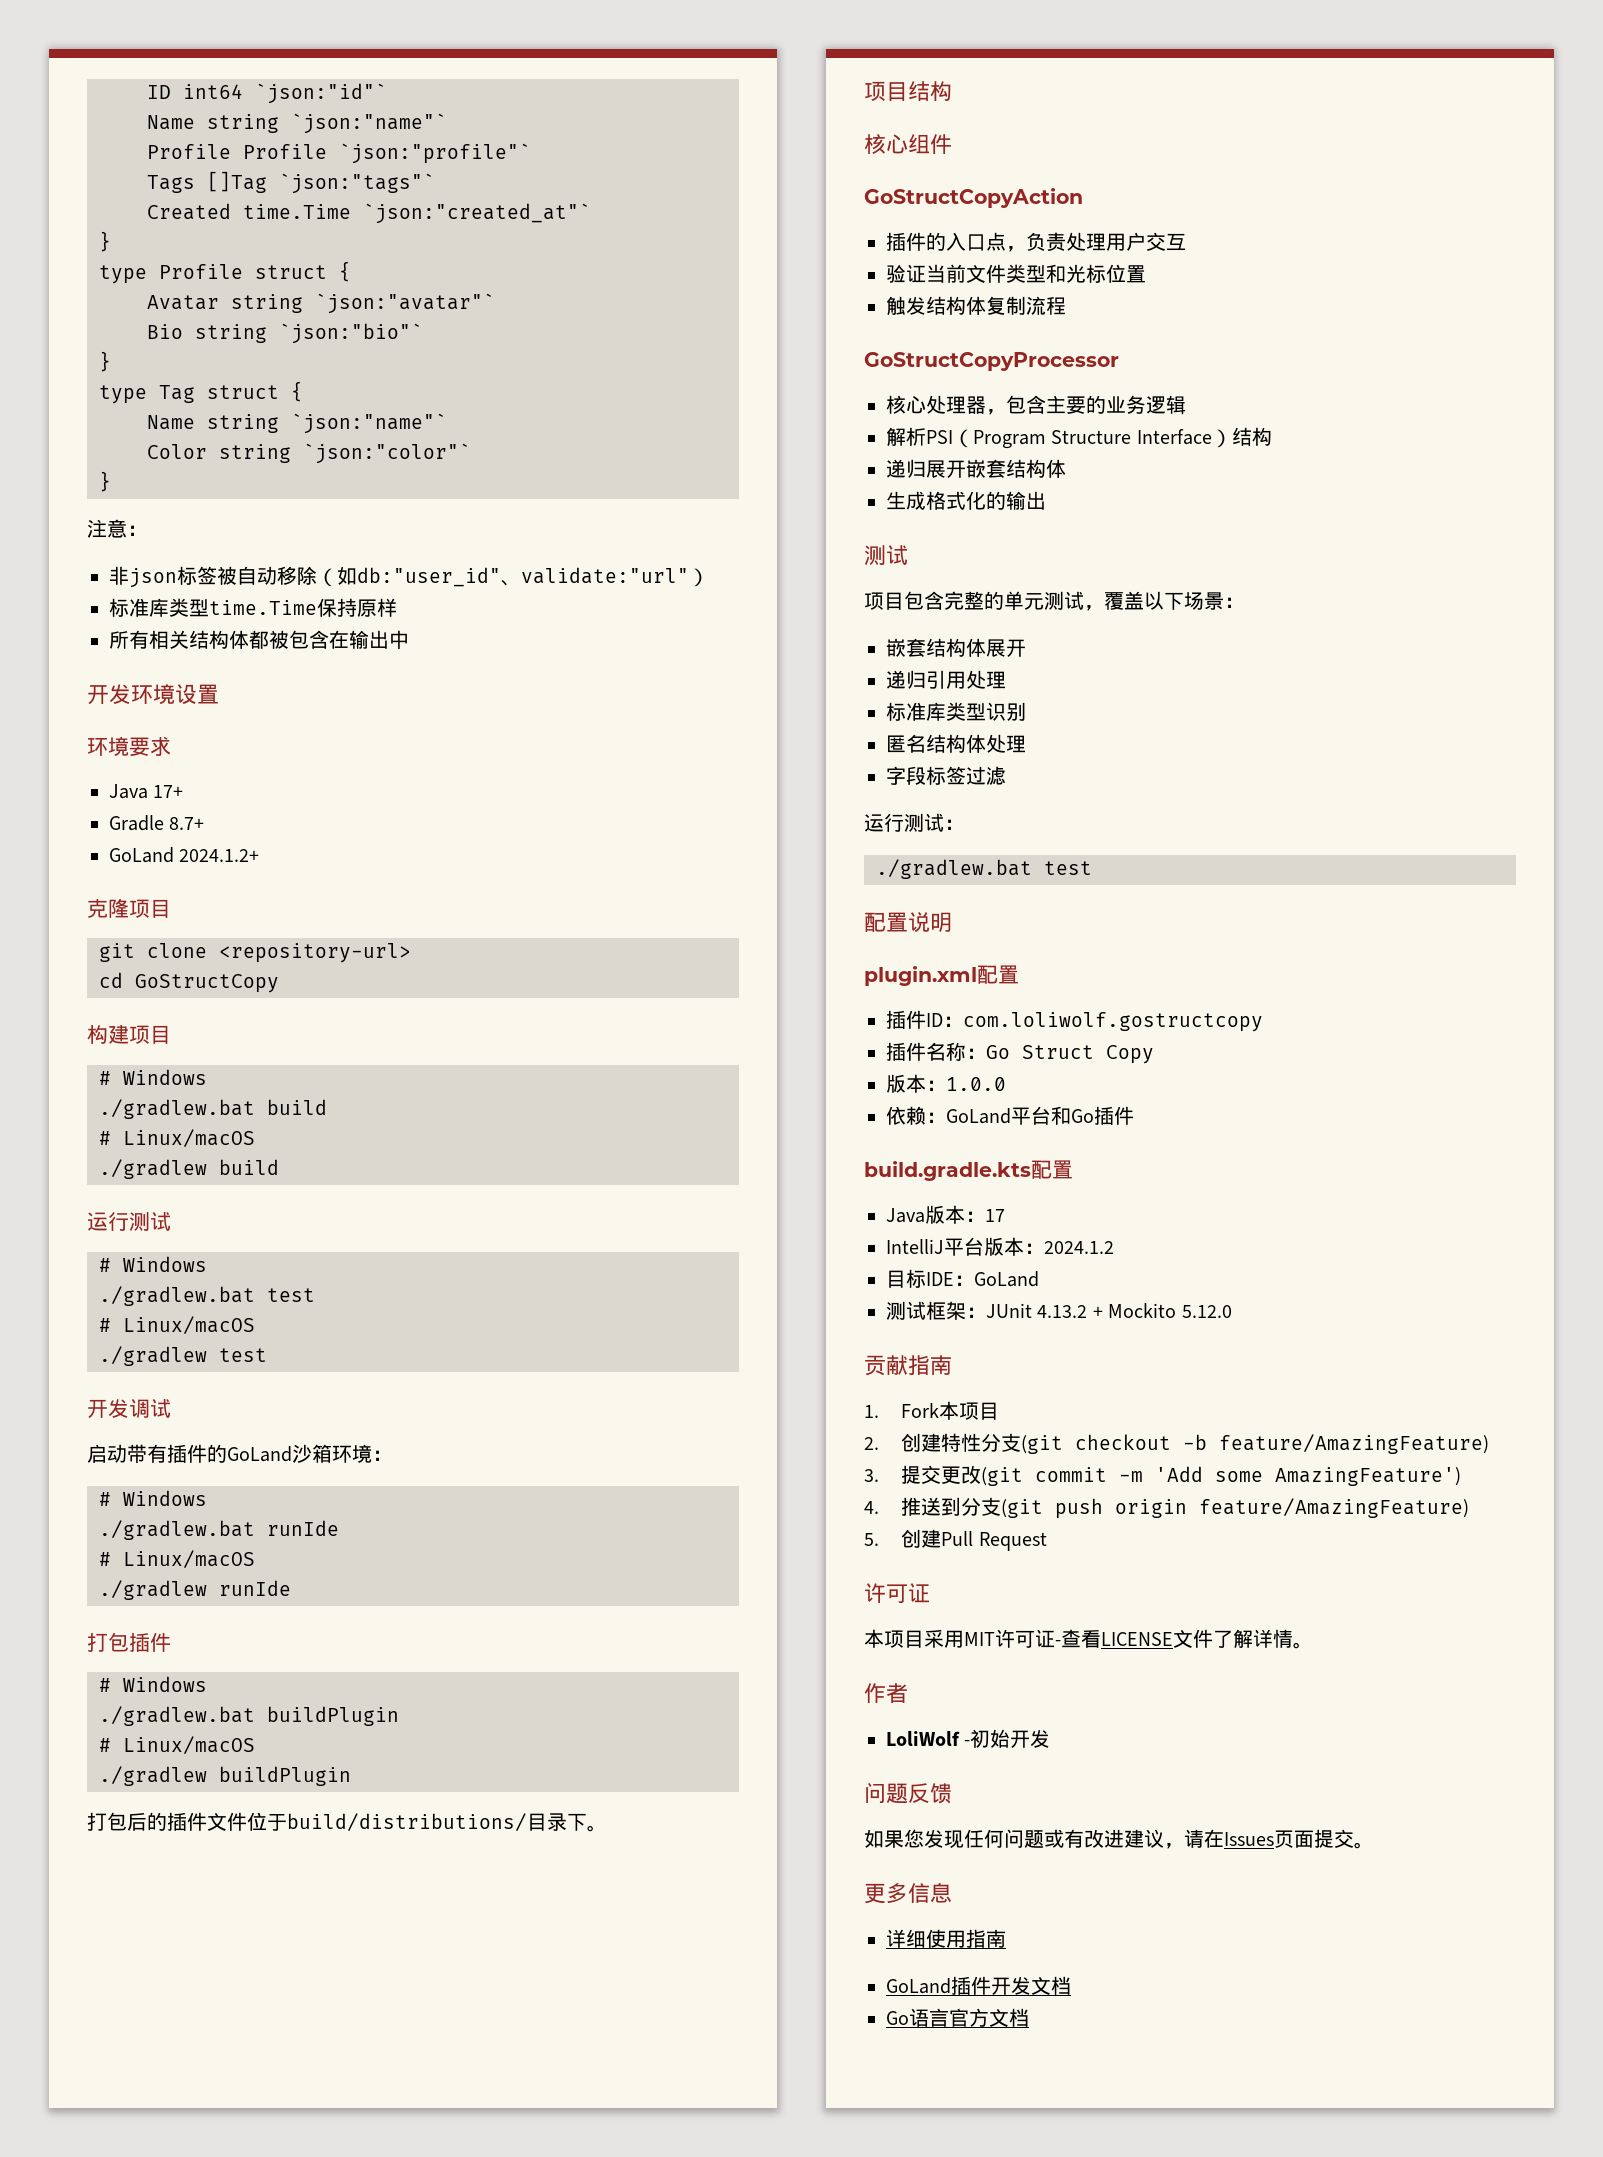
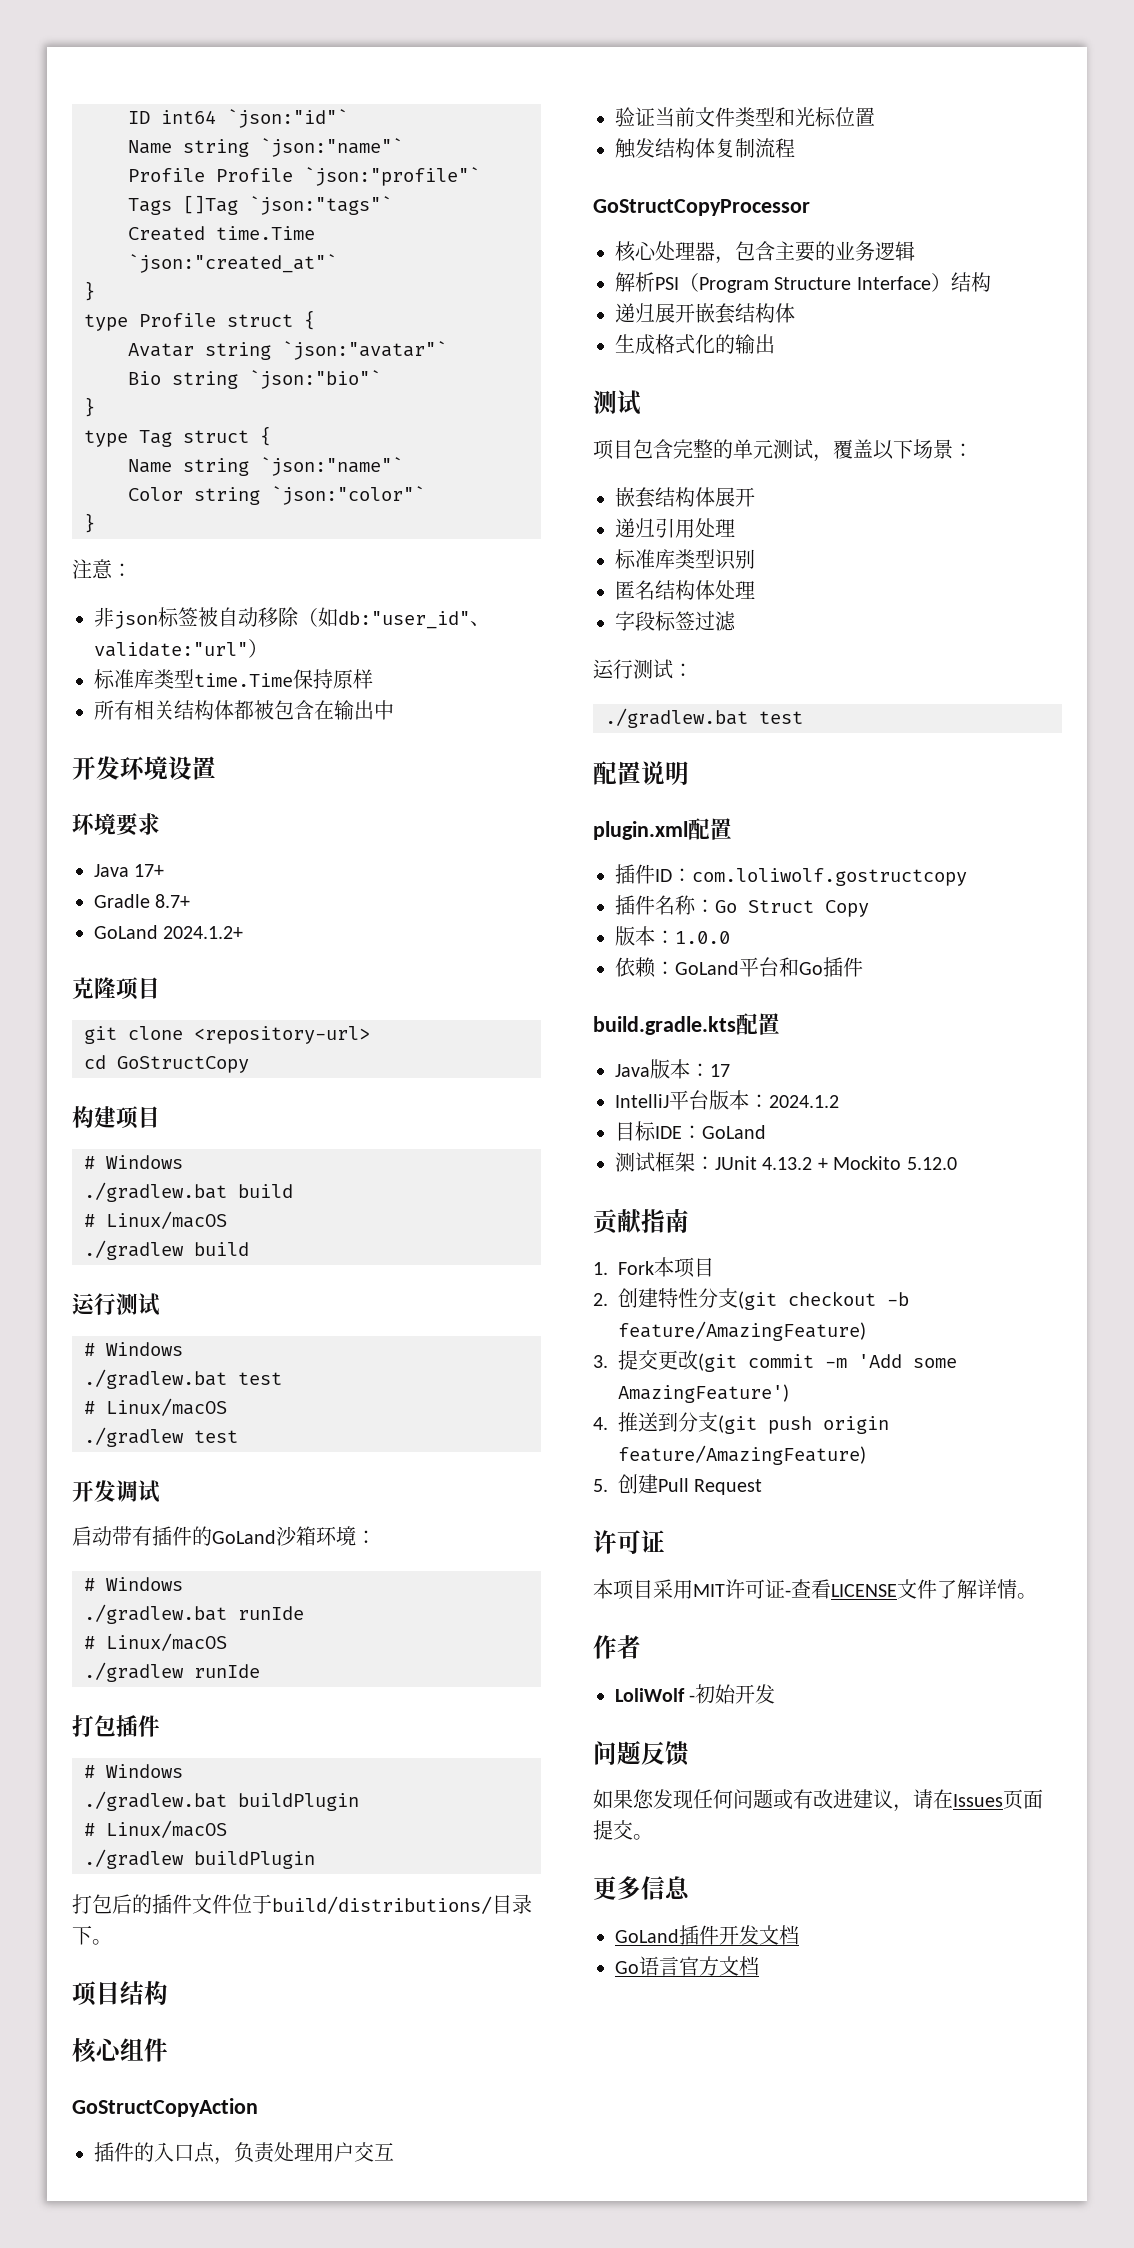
- 详细使用指南

